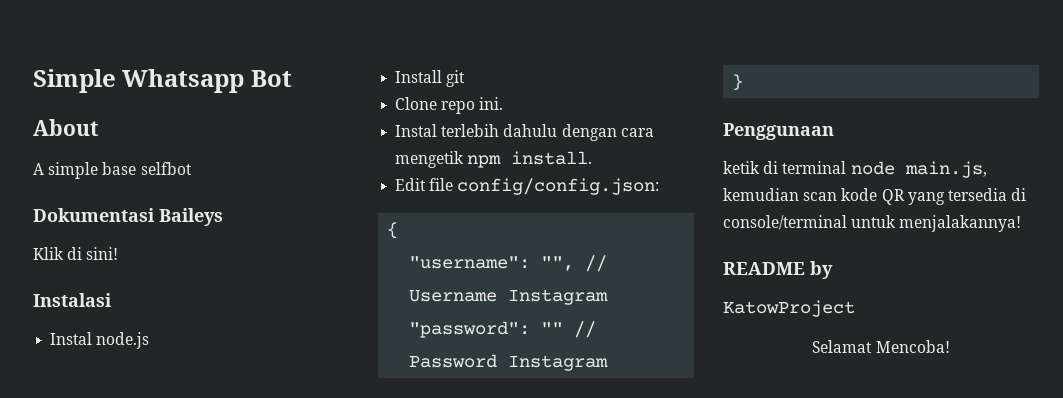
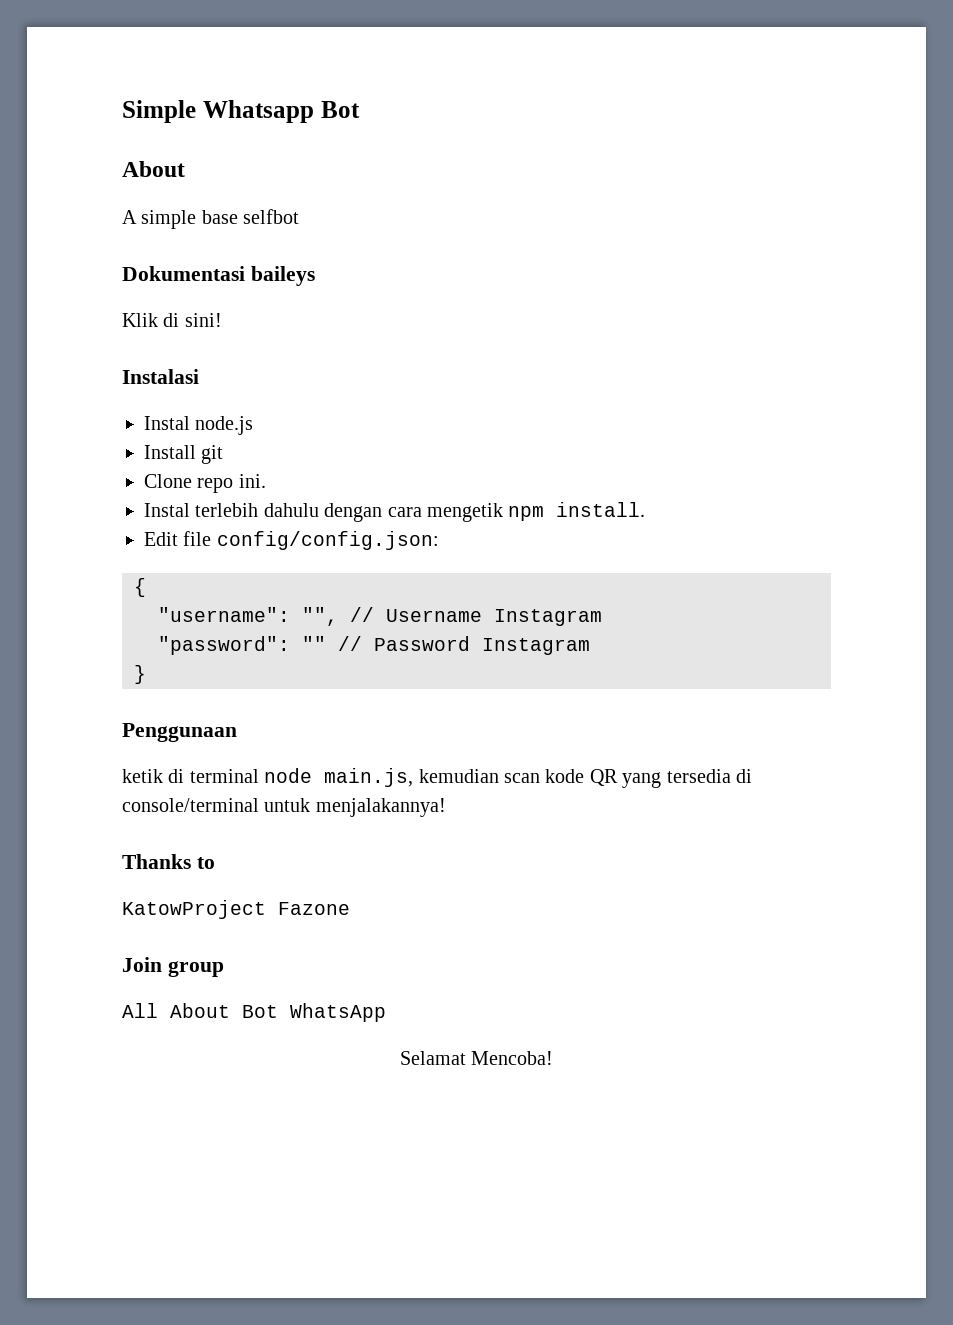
- Dokumentasi Baileys
+ Dokumentasi baileys
- README by
+ Thanks to
- KatowProject
+ KatowProject Fazone
+ Join group
+ All About Bot WhatsApp

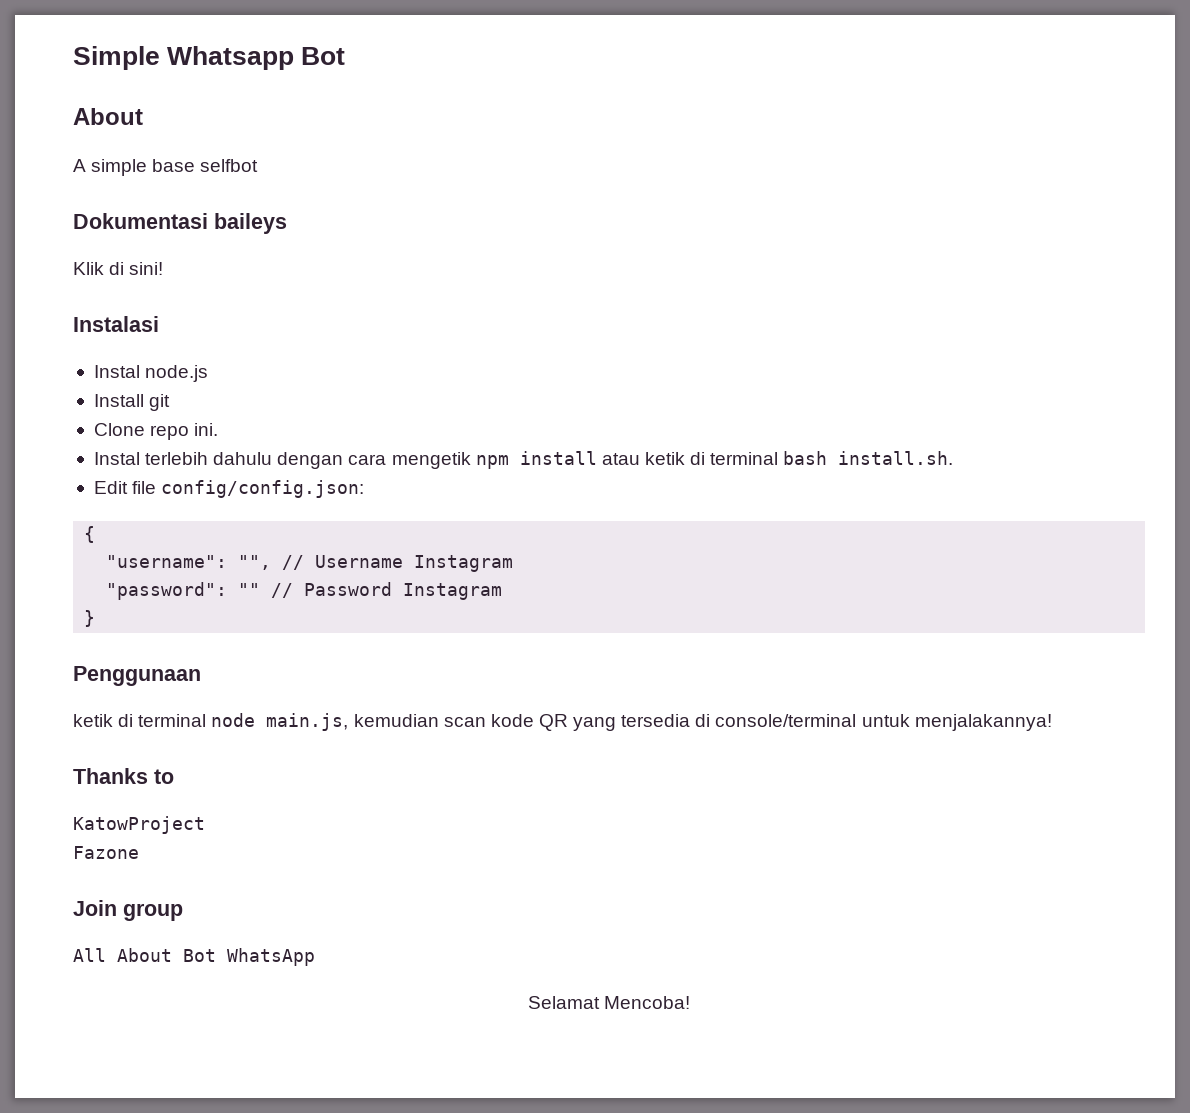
- Instal terlebih dahulu dengan cara mengetik npm install.
+ Instal terlebih dahulu dengan cara mengetik npm install atau ketik di terminal bash install.sh.
- KatowProject Fazone
+ KatowProject
+ Fazone

